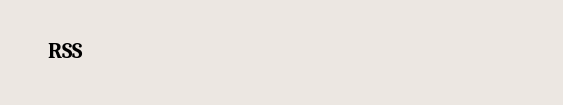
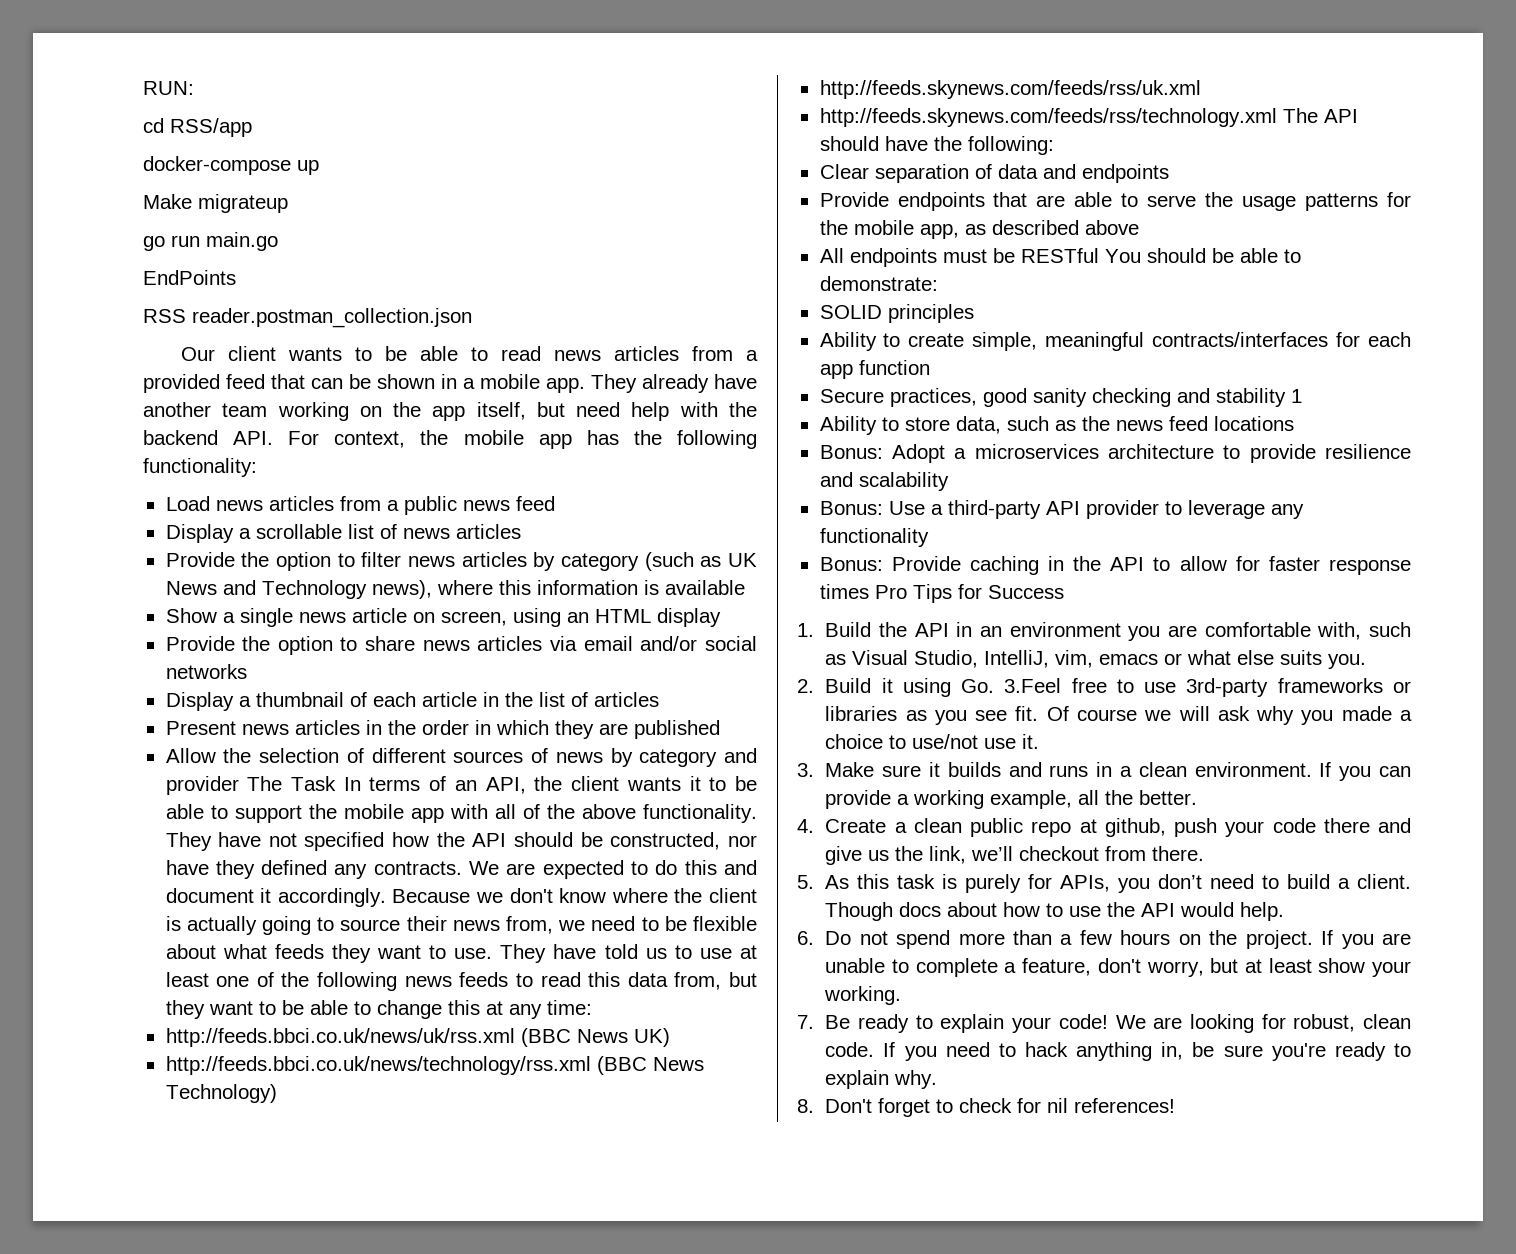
- RSS
+ RUN:
+ cd RSS/app
+ docker-compose up
+ Make migrateup
+ go run main.go
+ EndPoints
+ RSS reader.postman_collection.json
+ Our client wants to be able to read news articles from a provided feed that can be shown in a mobile app. They already have another team working on the app itself, but need help with the backend API. For context, the mobile app has the following functionality:
+ Load news articles from a public news feed
+ Display a scrollable list of news articles
+ Provide the option to filter news articles by category (such as UK News and Technology news), where this information is available
+ Show a single news article on screen, using an HTML display
+ Provide the option to share news articles via email and/or social networks
+ Display a thumbnail of each article in the list of articles
+ Present news articles in the order in which they are published
+ Allow the selection of different sources of news by category and provider The Task In terms of an API, the client wants it to be able to support the mobile app with all of the above functionality. They have not specified how the API should be constructed, nor have they defined any contracts. We are expected to do this and document it accordingly. Because we don't know where the client is actually going to source their news from, we need to be flexible about what feeds they want to use. They have told us to use at least one of the following news feeds to read this data from, but they want to be able to change this at any time:
+ http://feeds.bbci.co.uk/news/uk/rss.xml (BBC News UK)
+ http://feeds.bbci.co.uk/news/technology/rss.xml (BBC News Technology)
+ http://feeds.skynews.com/feeds/rss/uk.xml
+ http://feeds.skynews.com/feeds/rss/technology.xml The API should have the following:
+ Clear separation of data and endpoints
+ Provide endpoints that are able to serve the usage patterns for the mobile app, as described above
+ All endpoints must be RESTful You should be able to demonstrate:
+ SOLID principles
+ Ability to create simple, meaningful contracts/interfaces for each app function
+ Secure practices, good sanity checking and stability 1
+ Ability to store data, such as the news feed locations
+ Bonus: Adopt a microservices architecture to provide resilience and scalability
+ Bonus: Use a third-party API provider to leverage any functionality
+ Bonus: Provide caching in the API to allow for faster response times Pro Tips for Success
+ 1. Build the API in an environment you are comfortable with, such as Visual Studio, IntelliJ, vim, emacs or what else suits you.
+ 2. Build it using Go. 3.Feel free to use 3rd-party frameworks or libraries as you see fit. Of course we will ask why you made a choice to use/not use it.
+ 3. Make sure it builds and runs in a clean environment. If you can provide a working example, all the better.
+ 4. Create a clean public repo at github, push your code there and give us the link, we’ll checkout from there.
+ 5. As this task is purely for APIs, you don’t need to build a client. Though docs about how to use the API would help.
+ 6. Do not spend more than a few hours on the project. If you are unable to complete a feature, don't worry, but at least show your working.
+ 7. Be ready to explain your code! We are looking for robust, clean code. If you need to hack anything in, be sure you're ready to explain why.
+ 8. Don't forget to check for nil references!

